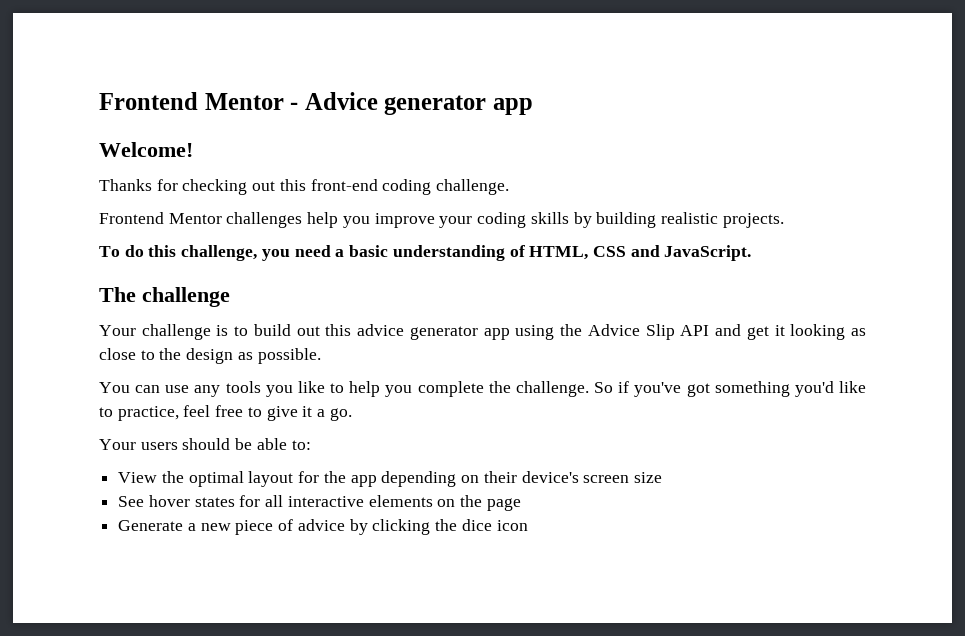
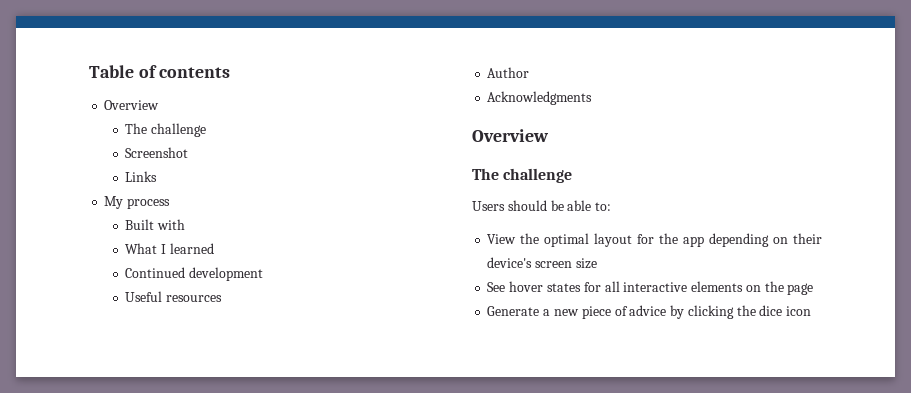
- Frontend Mentor - Advice generator app
- Welcome!
- Thanks for checking out this front-end coding challenge.
- Frontend Mentor challenges help you improve your coding skills by building realistic projects.
- To do this challenge, you need a basic understanding of HTML, CSS and JavaScript.
+ Table of contents
+ Overview
  The challenge
- Your challenge is to build out this advice generator app using the Advice Slip API and get it looking as close to the design as possible.
- You can use any tools you like to help you complete the challenge. So if you've got something you'd like to practice, feel free to give it a go.
- Your users should be able to:
+ Screenshot
+ Links
+ My process
+ Built with
+ What I learned
+ Continued development
+ Useful resources
+ Author
+ Acknowledgments
+ Overview
+ The challenge
+ Users should be able to:

